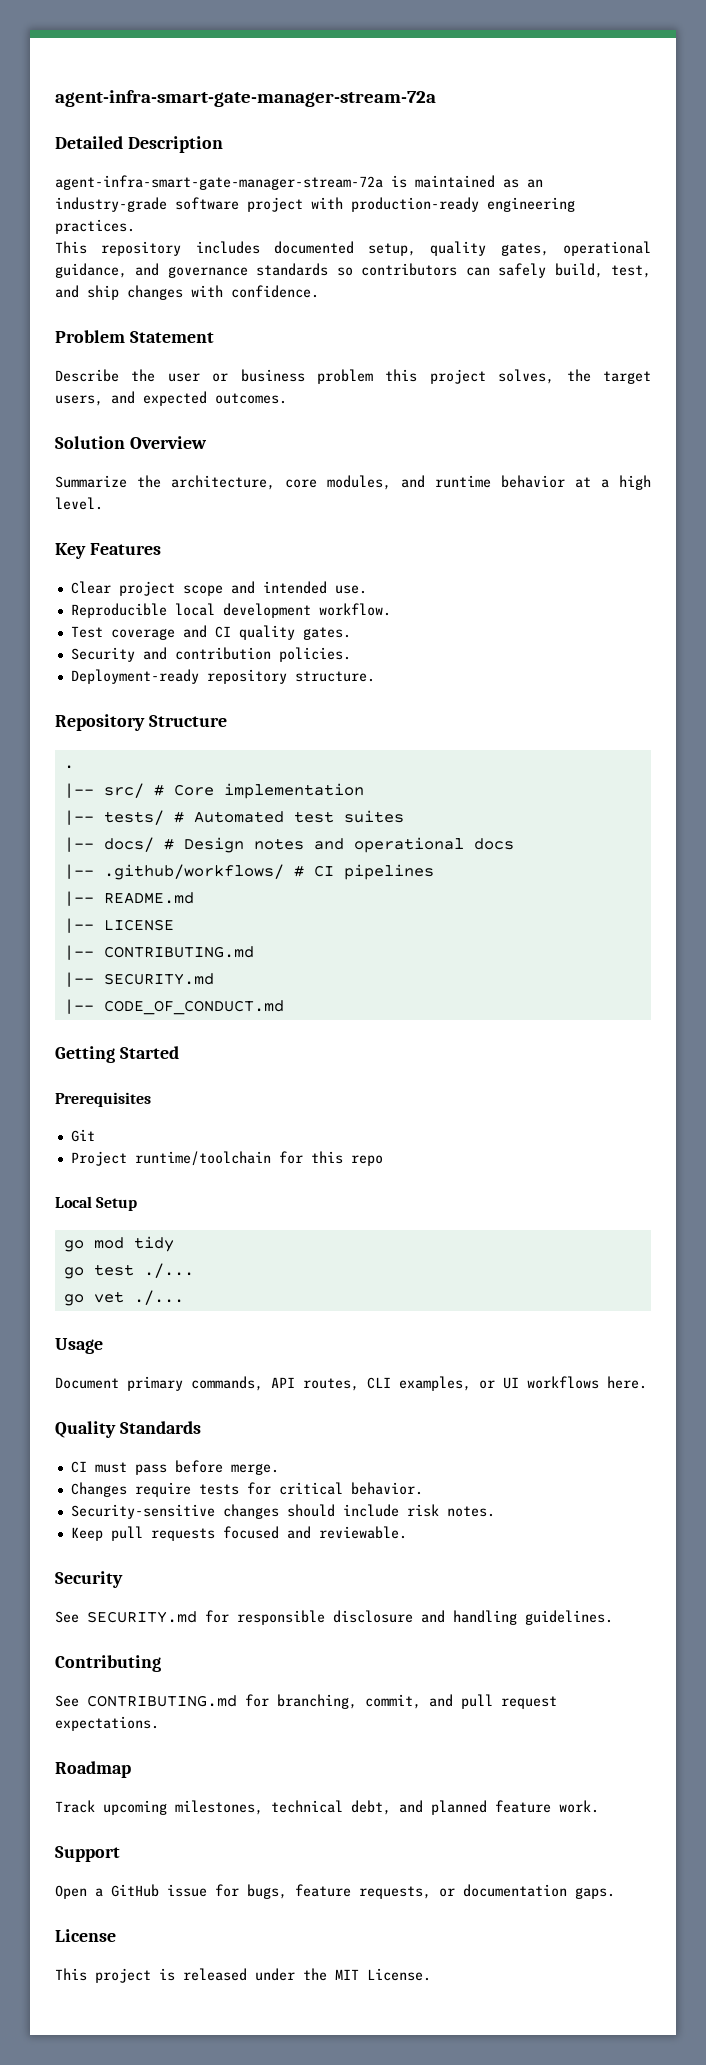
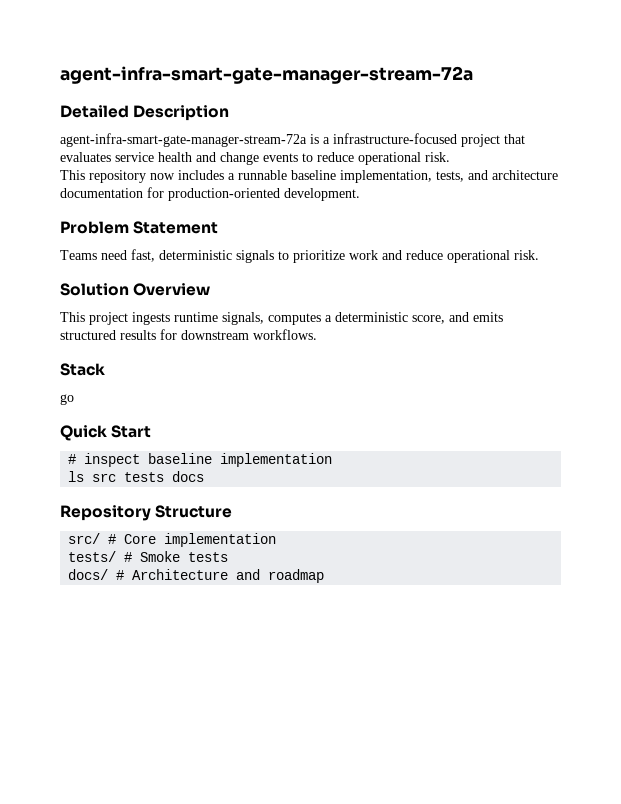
- agent-infra-smart-gate-manager-stream-72a is maintained as an industry-grade software project with production-ready engineering practices.
- This repository includes documented setup, quality gates, operational guidance, and governance standards so contributors can safely build, test, and ship changes with confidence.
+ agent-infra-smart-gate-manager-stream-72a is a infrastructure-focused project that evaluates service health and change events to reduce operational risk.
+ This repository now includes a runnable baseline implementation, tests, and architecture documentation for production-oriented development.
  Problem Statement
- Describe the user or business problem this project solves, the target users, and expected outcomes.
+ Teams need fast, deterministic signals to prioritize work and reduce operational risk.
  Solution Overview
- Summarize the architecture, core modules, and runtime behavior at a high level.
- Key Features
- Clear project scope and intended use.
- Reproducible local development workflow.
- Test coverage and CI quality gates.
- Security and contribution policies.
- Deployment-ready repository structure.
+ This project ingests runtime signals, computes a deterministic score, and emits structured results for downstream workflows.
+ Stack
+ go
+ Quick Start
+ # inspect baseline implementation
+ ls src tests docs
- .
- |-- src/ # Core implementation
+ src/ # Core implementation
- |-- tests/ # Automated test suites
- |-- docs/ # Design notes and operational docs
- |-- .github/workflows/ # CI pipelines
- |-- README.md
- |-- LICENSE
- |-- CONTRIBUTING.md
- |-- SECURITY.md
- |-- CODE_OF_CONDUCT.md
- Getting Started
- Prerequisites
- Git
- Project runtime/toolchain for this repo
- Local Setup
- go mod tidy
- go test ./...
- go vet ./...
- Usage
- Document primary commands, API routes, CLI examples, or UI workflows here.
- Quality Standards
- CI must pass before merge.
- Changes require tests for critical behavior.
- Security-sensitive changes should include risk notes.
- Keep pull requests focused and reviewable.
- Security
- See SECURITY.md for responsible disclosure and handling guidelines.
- Contributing
- See CONTRIBUTING.md for branching, commit, and pull request expectations.
- Roadmap
- Track upcoming milestones, technical debt, and planned feature work.
- Support
- Open a GitHub issue for bugs, feature requests, or documentation gaps.
- License
- This project is released under the MIT License.
+ tests/ # Smoke tests
+ docs/ # Architecture and roadmap

